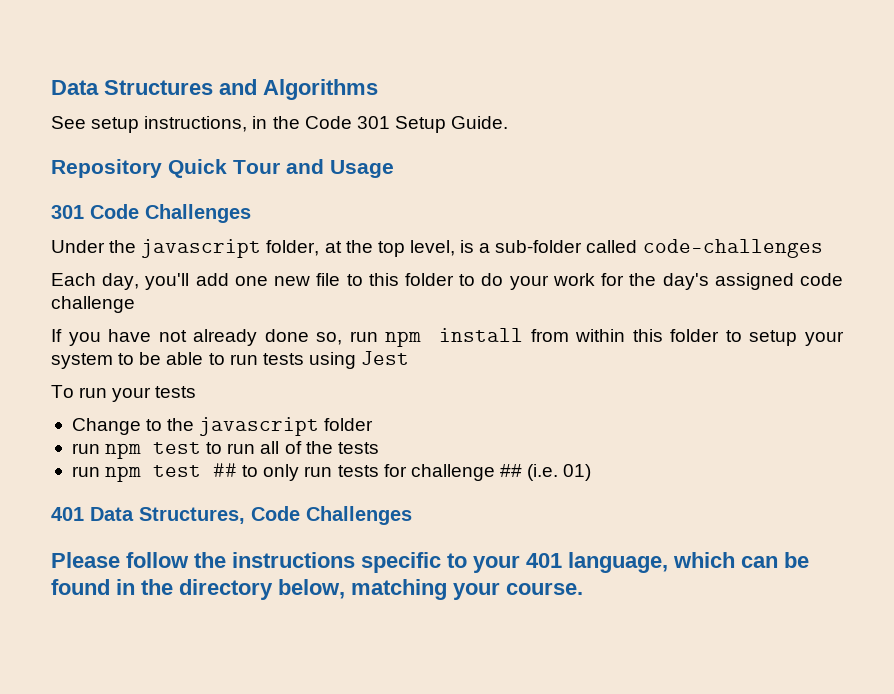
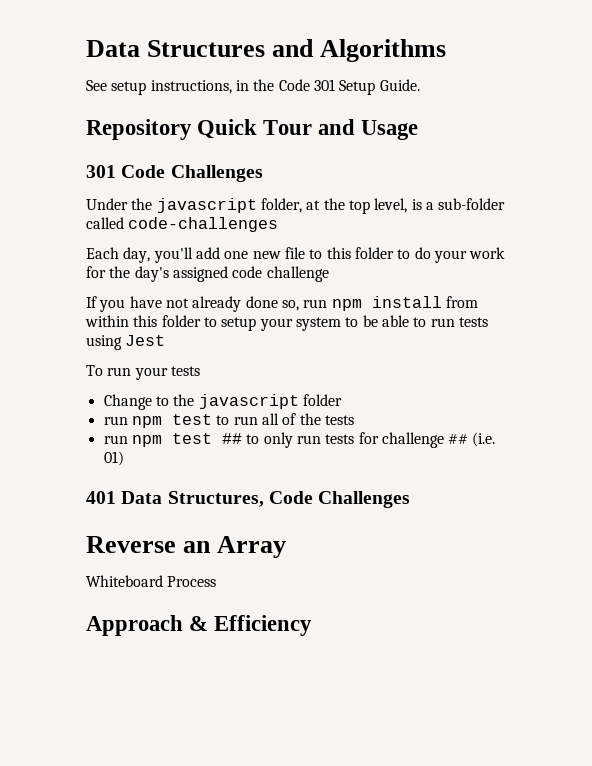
- Please follow the instructions specific to your 401 language, which can be found in the directory below, matching your course.
+ Reverse an Array
+ Whiteboard Process
+ Approach & Efficiency

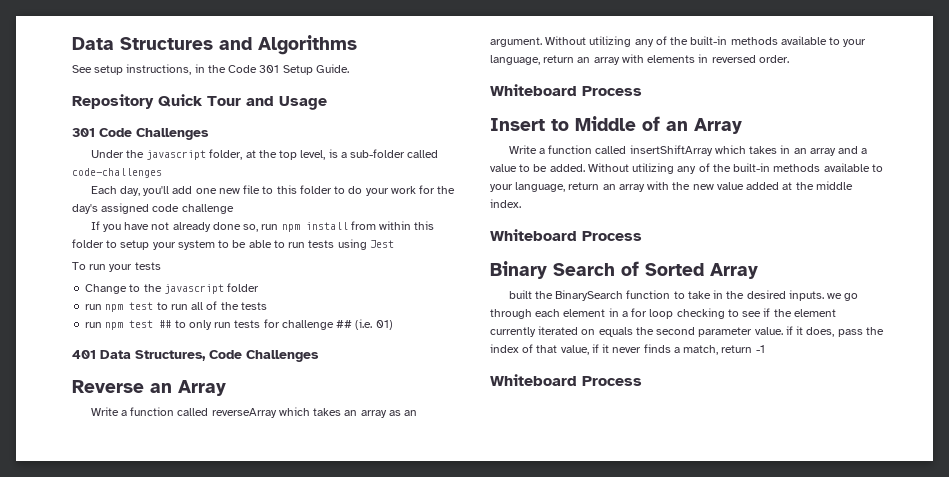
+ Write a function called reverseArray which takes an array as an argument. Without utilizing any of the built-in methods available to your language, return an array with elements in reversed order.
  Whiteboard Process
- Approach & Efficiency
+ Insert to Middle of an Array
+ Write a function called insertShiftArray which takes in an array and a value to be added. Without utilizing any of the built-in methods available to your language, return an array with the new value added at the middle index.
+ Whiteboard Process
+ Binary Search of Sorted Array
+ built the BinarySearch function to take in the desired inputs. we go through each element in a for loop checking to see if the element currently iterated on equals the second parameter value. if it does, pass the index of that value, if it never finds a match, return -1
+ Whiteboard Process

